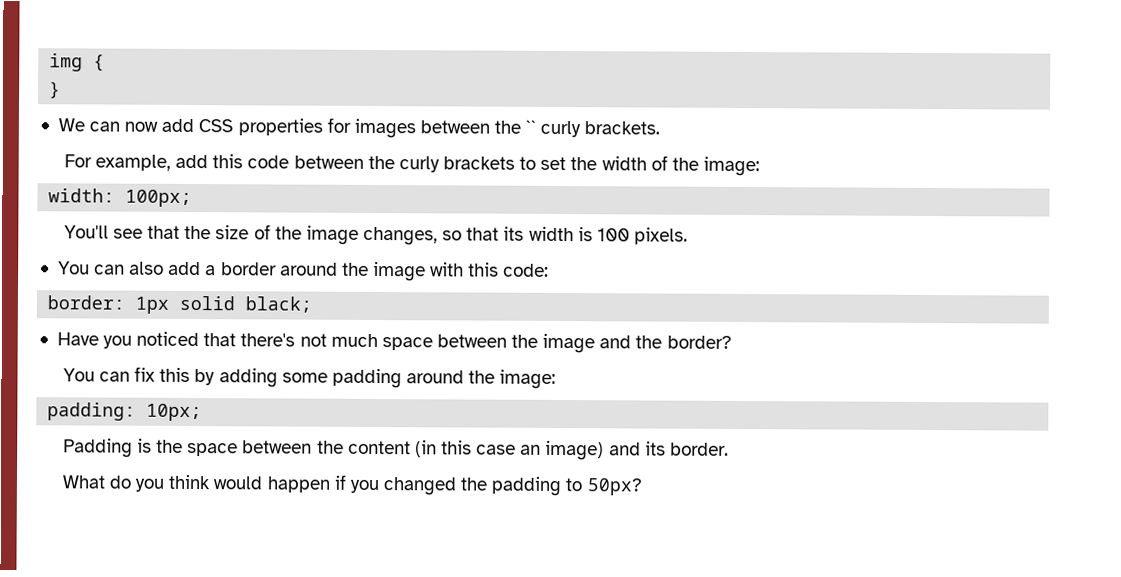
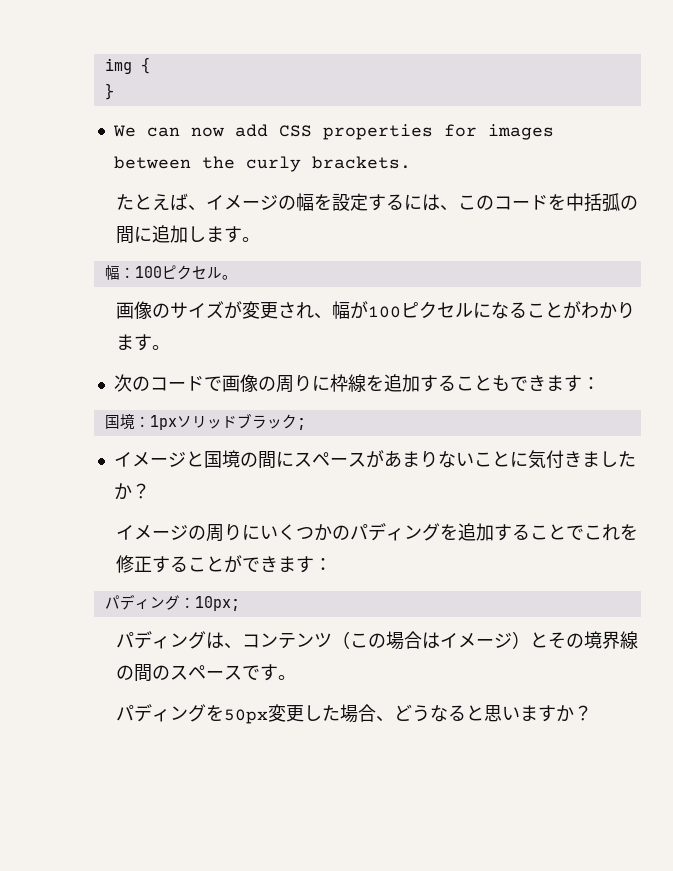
- We can now add CSS properties for images between the `` curly brackets.
+ We can now add CSS properties for images between the curly brackets.
- For example, add this code between the curly brackets to set the width of the image:
- width: 100px;
- You'll see that the size of the image changes, so that its width is 100 pixels.
- You can also add a border around the image with this code:
- border: 1px solid black;
- Have you noticed that there's not much space between the image and the border?
- You can fix this by adding some padding around the image:
- padding: 10px;
- Padding is the space between the content (in this case an image) and its border.
- What do you think would happen if you changed the padding to 50px?
+ たとえば、イメージの幅を設定するには、このコードを中括弧の間に追加します。
+ 幅：100ピクセル。
+ 画像のサイズが変更され、幅が100ピクセルになることがわかります。
+ 次のコードで画像の周りに枠線を追加することもできます：
+ 国境：1pxソリッドブラック;
+ イメージと国境の間にスペースがあまりないことに気付きましたか？
+ イメージの周りにいくつかのパディングを追加することでこれを修正することができます：
+ パディング：10px;
+ パディングは、コンテンツ（この場合はイメージ）とその境界線の間のスペースです。
+ パディングを50px変更した場合、どうなると思いますか？

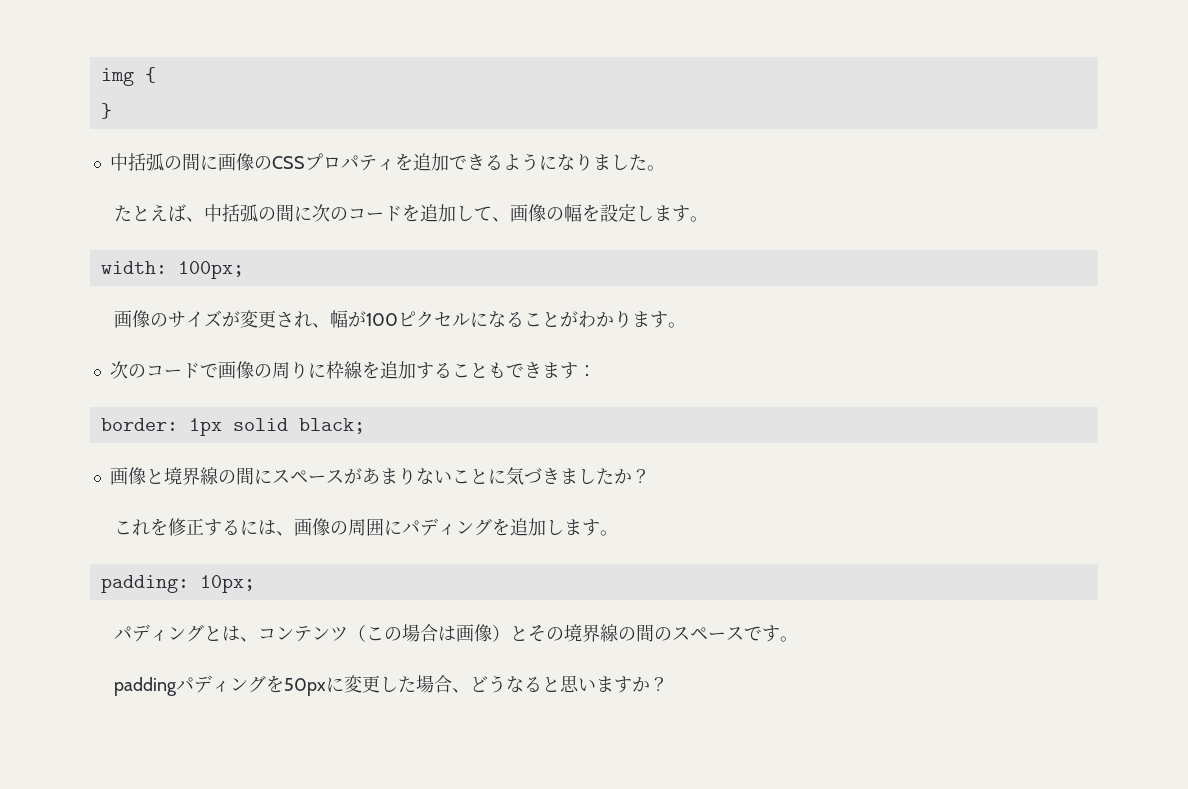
- We can now add CSS properties for images between the curly brackets.
- たとえば、イメージの幅を設定するには、このコードを中括弧の間に追加します。
- 幅：100ピクセル。
+ 中括弧の間に画像のCSSプロパティを追加できるようになりました。
+ たとえば、中括弧の間に次のコードを追加して、画像の幅を設定します。
+ width: 100px;
- 国境：1pxソリッドブラック;
- イメージと国境の間にスペースがあまりないことに気付きましたか？
+ border: 1px solid black;
+ 画像と境界線の間にスペースがあまりないことに気づきましたか？
- イメージの周りにいくつかのパディングを追加することでこれを修正することができます：
- パディング：10px;
+ これを修正するには、画像の周囲にパディングを追加します。
+ padding: 10px;
- パディングは、コンテンツ（この場合はイメージ）とその境界線の間のスペースです。
+ パディングとは、コンテンツ（この場合は画像）とその境界線の間のスペースです。
- パディングを50px変更した場合、どうなると思いますか？
+ paddingパディングを50pxに変更した場合、どうなると思いますか？

